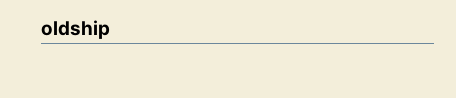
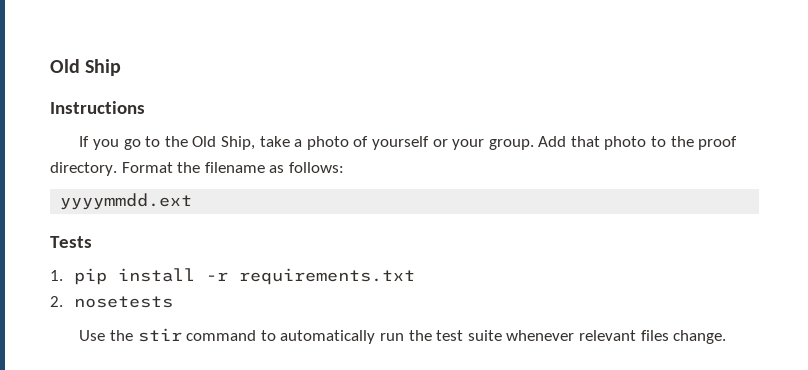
- oldship
+ Old Ship
+ Instructions
+ If you go to the Old Ship, take a photo of yourself or your group. Add that photo to the proof directory. Format the filename as follows:
+ yyyymmdd.ext
+ Tests
+ 1. pip install -r requirements.txt
+ 2. nosetests
+ Use the stir command to automatically run the test suite whenever relevant files change.

